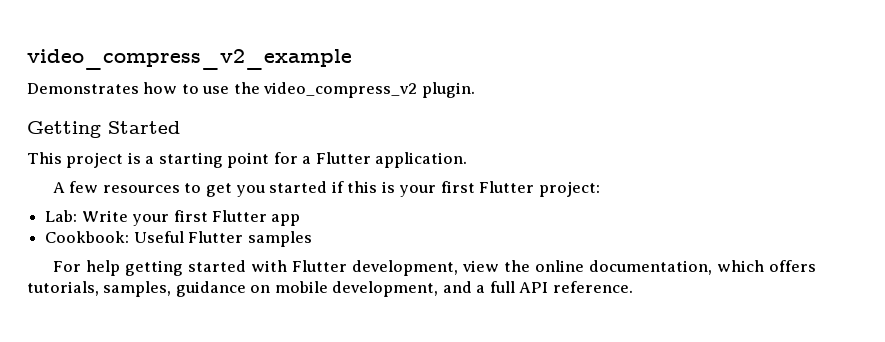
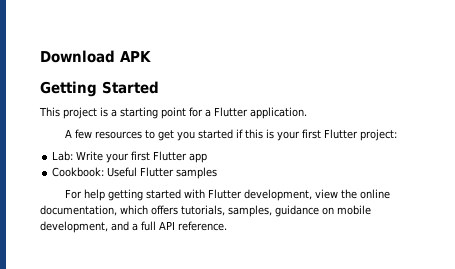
- video_compress_v2_example
- Demonstrates how to use the video_compress_v2 plugin.
+ Download APK

